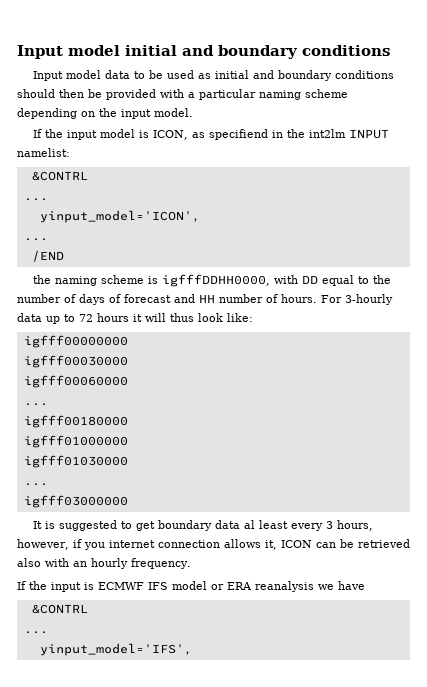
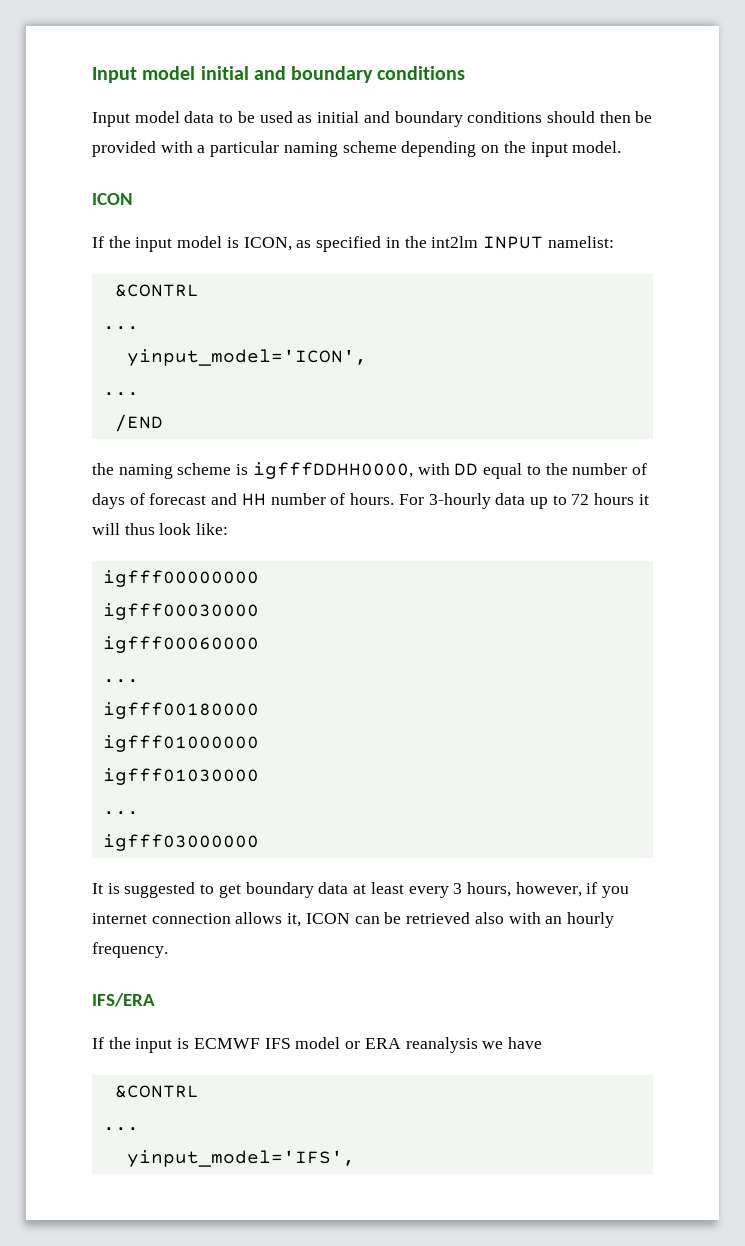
  Input model data to be used as initial and boundary conditions should then be provided with a particular naming scheme depending on the input model.
+ ICON
- If the input model is ICON, as specifiend in the int2lm INPUT namelist:
+ If the input model is ICON, as specified in the int2lm INPUT namelist:
- It is suggested to get boundary data al least every 3 hours, however, if you internet connection allows it, ICON can be retrieved also with an hourly frequency.
+ It is suggested to get boundary data at least every 3 hours, however, if you internet connection allows it, ICON can be retrieved also with an hourly frequency.
+ IFS/ERA

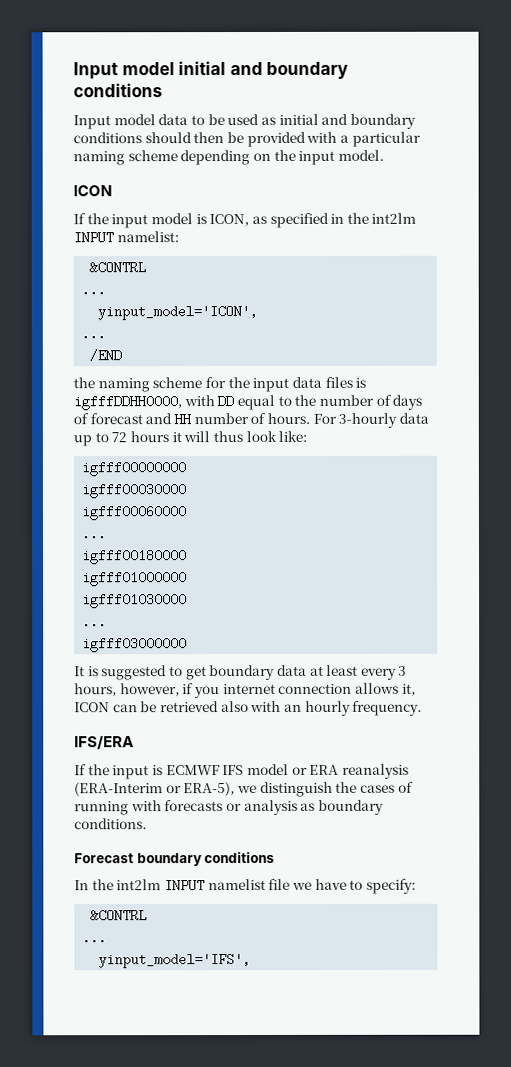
- the naming scheme is igfffDDHH0000, with DD equal to the number of days of forecast and HH number of hours.
+ the naming scheme for the input data files is igfffDDHH0000, with DD equal to the number of days of forecast and HH number of hours.
- If the input is ECMWF IFS model or ERA reanalysis we have
+ If the input is ECMWF IFS model or ERA reanalysis (ERA-Interim or ERA-5), we distinguish the cases of running with forecasts or analysis as boundary conditions.
+ Forecast boundary conditions
+ In the int2lm INPUT namelist file we have to specify:

